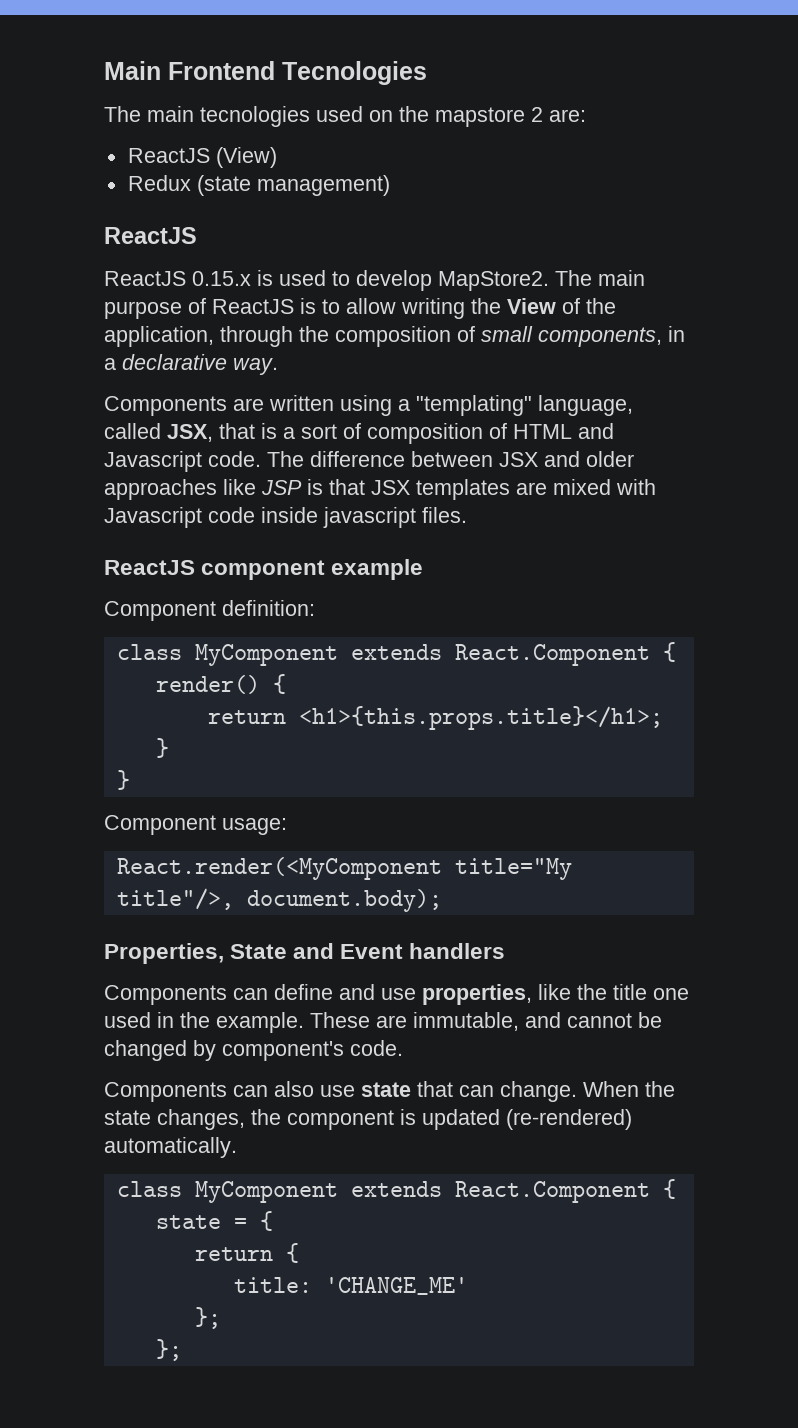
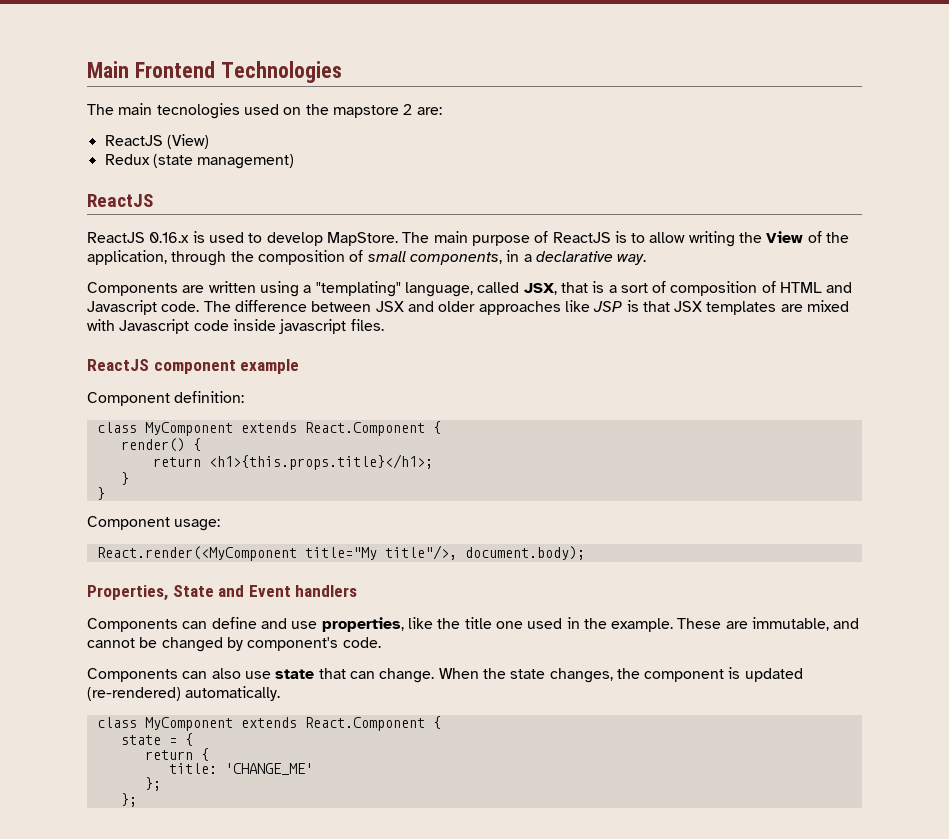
- Main Frontend Tecnologies
+ Main Frontend Technologies
- ReactJS 0.15.x is used to develop MapStore2.
+ ReactJS 0.16.x is used to develop MapStore.

